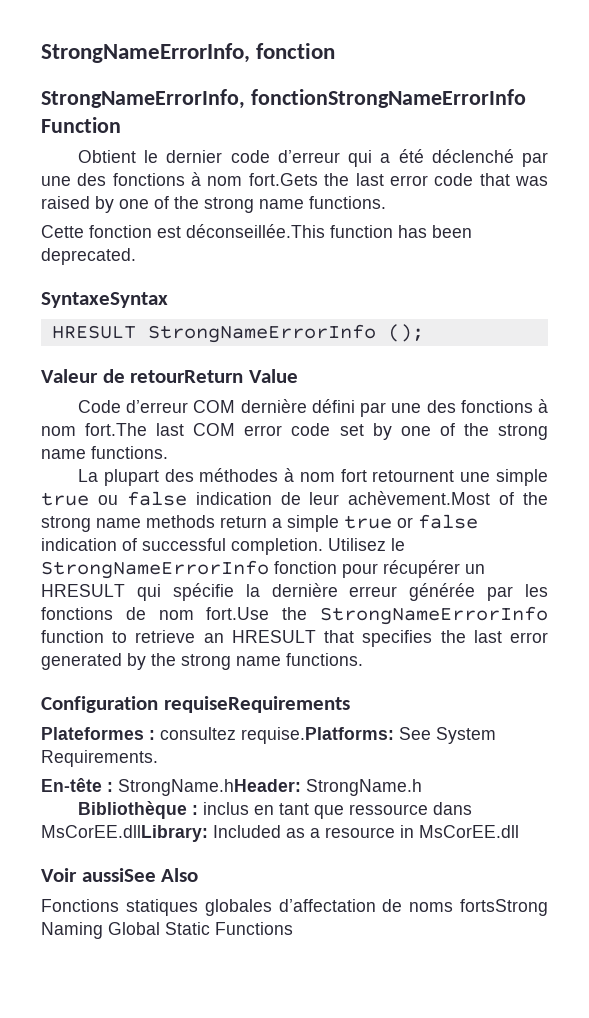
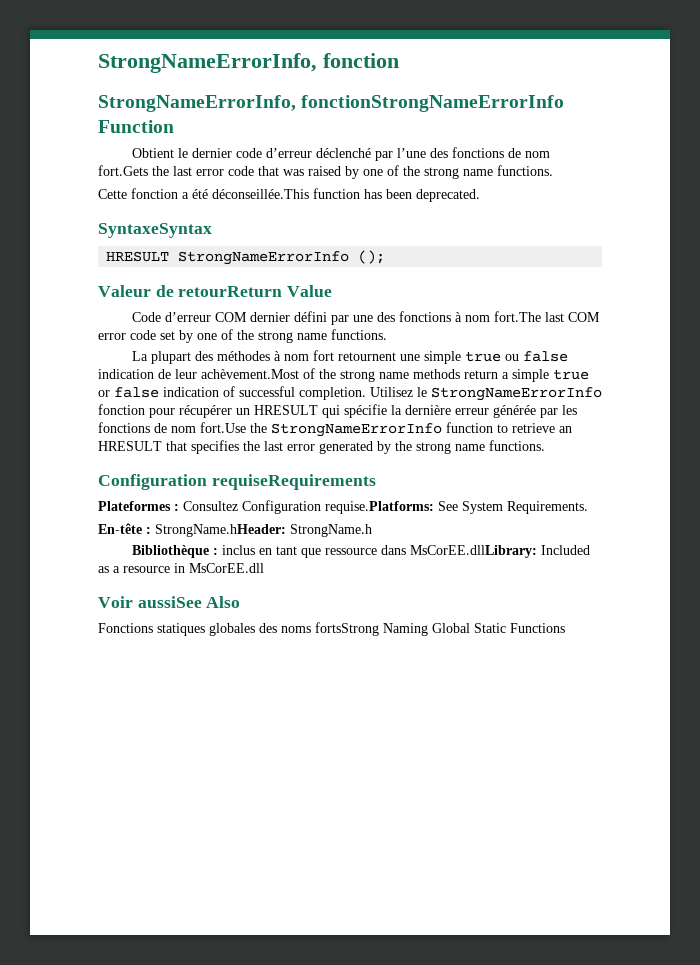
- Obtient le dernier code d’erreur qui a été déclenché par une des fonctions à nom fort.Gets the last error code that was raised by one of the strong name functions.
+ Obtient le dernier code d’erreur déclenché par l’une des fonctions de nom fort.Gets the last error code that was raised by one of the strong name functions.
- Cette fonction est déconseillée.This function has been deprecated.
+ Cette fonction a été déconseillée.This function has been deprecated.
- Code d’erreur COM dernière défini par une des fonctions à nom fort.The last COM error code set by one of the strong name functions.
+ Code d’erreur COM dernier défini par une des fonctions à nom fort.The last COM error code set by one of the strong name functions.
- Plateformes : consultez requise.Platforms: See System Requirements.
+ Plateformes : Consultez Configuration requise.Platforms: See System Requirements.
- Fonctions statiques globales d’affectation de noms fortsStrong Naming Global Static Functions
+ Fonctions statiques globales des noms fortsStrong Naming Global Static Functions

